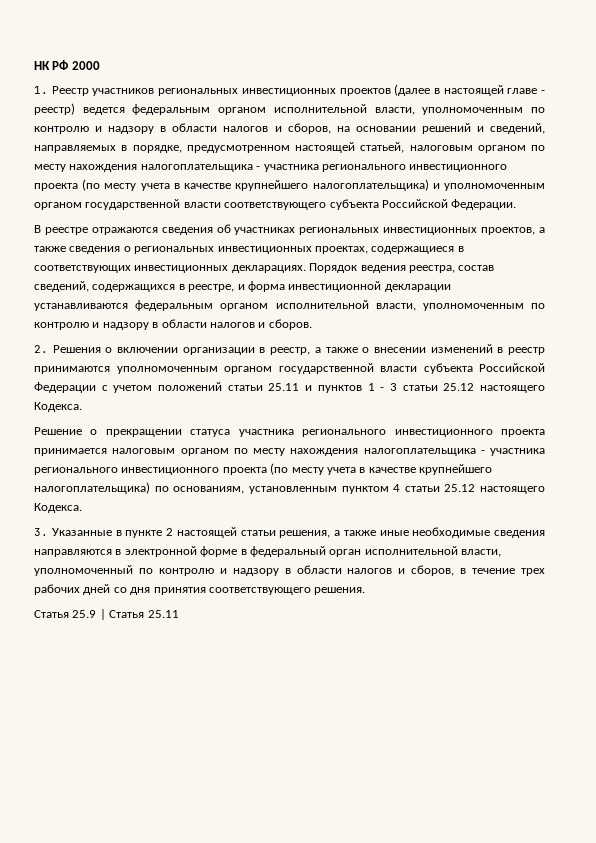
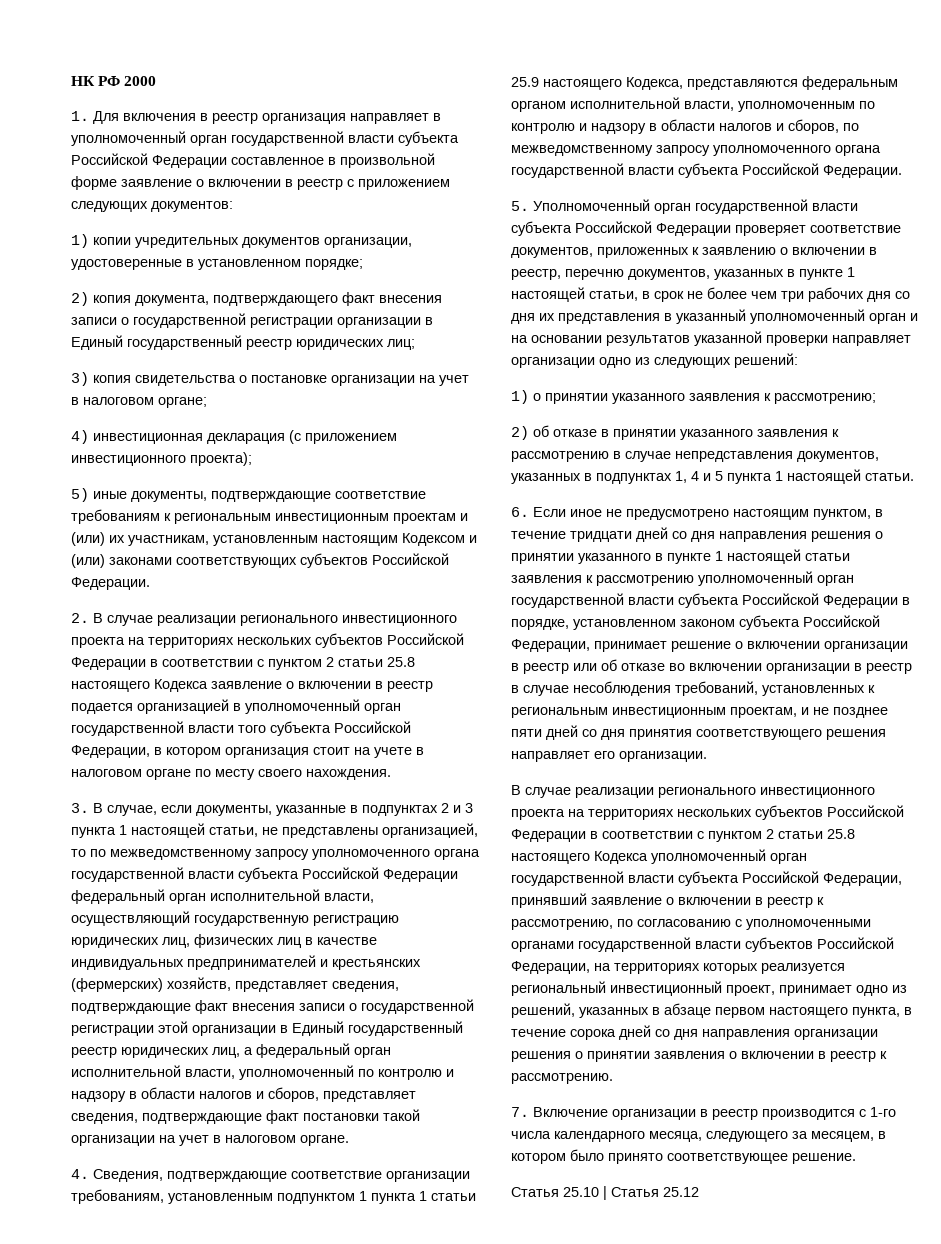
- 1. Реестр участников региональных инвестиционных проектов (далее в настоящей главе - реестр) ведется федеральным органом исполнительной власти, уполномоченным по контролю и надзору в области налогов и сборов, на основании решений и сведений, направляемых в порядке, предусмотренном настоящей статьей, налоговым органом по месту нахождения налогоплательщика - участника регионального инвестиционного проекта (по месту учета в качестве крупнейшего налогоплательщика) и уполномоченным органом государственной власти соответствующего субъекта Российской Федерации.
+ 1. Для включения в реестр организация направляет в уполномоченный орган государственной власти субъекта Российской Федерации составленное в произвольной форме заявление о включении в реестр с приложением следующих документов:
+ 1) копии учредительных документов организации, удостоверенные в установленном порядке;
+ 2) копия документа, подтверждающего факт внесения записи о государственной регистрации организации в Единый государственный реестр юридических лиц;
+ 3) копия свидетельства о постановке организации на учет в налоговом органе;
+ 4) инвестиционная декларация (с приложением инвестиционного проекта);
+ 5) иные документы, подтверждающие соответствие требованиям к региональным инвестиционным проектам и (или) их участникам, установленным настоящим Кодексом и (или) законами соответствующих субъектов Российской Федерации.
+ 2. В случае реализации регионального инвестиционного проекта на территориях нескольких субъектов Российской Федерации в соответствии с пунктом 2 статьи 25.8 настоящего Кодекса заявление о включении в реестр подается организацией в уполномоченный орган государственной власти того субъекта Российской Федерации, в котором организация стоит на учете в налоговом органе по месту своего нахождения.
+ 3. В случае, если документы, указанные в подпунктах 2 и 3 пункта 1 настоящей статьи, не представлены организацией, то по межведомственному запросу уполномоченного органа государственной власти субъекта Российской Федерации федеральный орган исполнительной власти, осуществляющий государственную регистрацию юридических лиц, физических лиц в качестве индивидуальных предпринимателей и крестьянских (фермерских) хозяйств, представляет сведения, подтверждающие факт внесения записи о государственной регистрации этой организации в Единый государственный реестр юридических лиц, а федеральный орган исполнительной власти, уполномоченный по контролю и надзору в области налогов и сборов, представляет сведения, подтверждающие факт постановки такой организации на учет в налоговом органе.
+ 4. Сведения, подтверждающие соответствие организации требованиям, установленным подпунктом 1 пункта 1 статьи 25.9 настоящего Кодекса, представляются федеральным органом исполнительной власти, уполномоченным по контролю и надзору в области налогов и сборов, по межведомственному запросу уполномоченного органа государственной власти субъекта Российской Федерации.
- В реестре отражаются сведения об участниках региональных инвестиционных проектов, а также сведения о региональных инвестиционных проектах, содержащиеся в соответствующих инвестиционных декларациях. Порядок ведения реестра, состав сведений, содержащихся в реестре, и форма инвестиционной декларации устанавливаются федеральным органом исполнительной власти, уполномоченным по контролю и надзору в области налогов и сборов.
- 2. Решения о включении организации в реестр, а также о внесении изменений в реестр принимаются уполномоченным органом государственной власти субъекта Российской Федерации с учетом положений статьи 25.11 и пунктов 1 - 3 статьи 25.12 настоящего Кодекса.
- Решение о прекращении статуса участника регионального инвестиционного проекта принимается налоговым органом по месту нахождения налогоплательщика - участника регионального инвестиционного проекта (по месту учета в качестве крупнейшего налогоплательщика) по основаниям, установленным пунктом 4 статьи 25.12 настоящего Кодекса.
- 3. Указанные в пункте 2 настоящей статьи решения, а также иные необходимые сведения направляются в электронной форме в федеральный орган исполнительной власти, уполномоченный по контролю и надзору в области налогов и сборов, в течение трех рабочих дней со дня принятия соответствующего решения.
- Статья 25.9 | Статья 25.11
+ 5. Уполномоченный орган государственной власти субъекта Российской Федерации проверяет соответствие документов, приложенных к заявлению о включении в реестр, перечню документов, указанных в пункте 1 настоящей статьи, в срок не более чем три рабочих дня со дня их представления в указанный уполномоченный орган и на основании результатов указанной проверки направляет организации одно из следующих решений:
+ 1) о принятии указанного заявления к рассмотрению;
+ 2) об отказе в принятии указанного заявления к рассмотрению в случае непредставления документов, указанных в подпунктах 1, 4 и 5 пункта 1 настоящей статьи.
+ 6. Если иное не предусмотрено настоящим пунктом, в течение тридцати дней со дня направления решения о принятии указанного в пункте 1 настоящей статьи заявления к рассмотрению уполномоченный орган государственной власти субъекта Российской Федерации в порядке, установленном законом субъекта Российской Федерации, принимает решение о включении организации в реестр или об отказе во включении организации в реестр в случае несоблюдения требований, установленных к региональным инвестиционным проектам, и не позднее пяти дней со дня принятия соответствующего решения направляет его организации.
+ В случае реализации регионального инвестиционного проекта на территориях нескольких субъектов Российской Федерации в соответствии с пунктом 2 статьи 25.8 настоящего Кодекса уполномоченный орган государственной власти субъекта Российской Федерации, принявший заявление о включении в реестр к рассмотрению, по согласованию с уполномоченными органами государственной власти субъектов Российской Федерации, на территориях которых реализуется региональный инвестиционный проект, принимает одно из решений, указанных в абзаце первом настоящего пункта, в течение сорока дней со дня направления организации решения о принятии заявления о включении в реестр к рассмотрению.
+ 7. Включение организации в реестр производится с 1-го числа календарного месяца, следующего за месяцем, в котором было принято соответствующее решение.
+ Статья 25.10 | Статья 25.12

